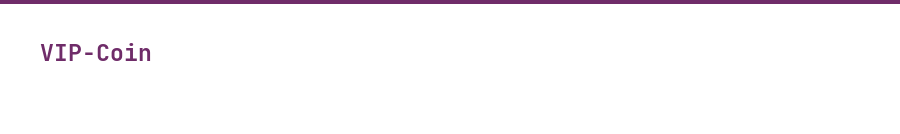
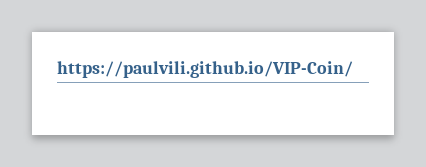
- VIP-Coin
+ https://paulvili.github.io/VIP-Coin/

